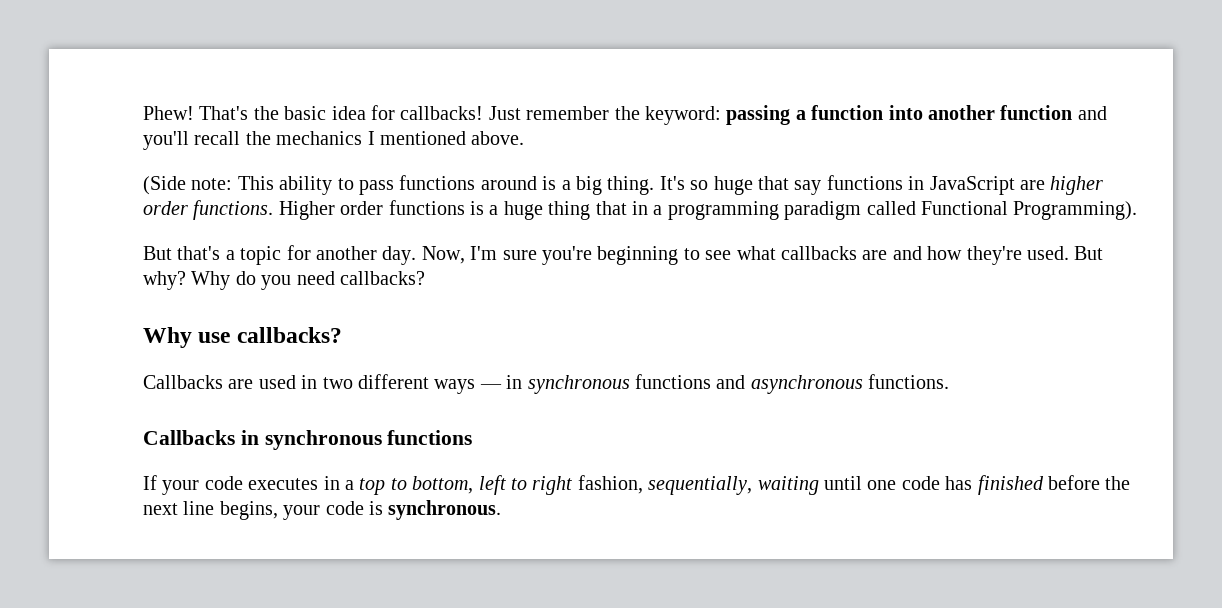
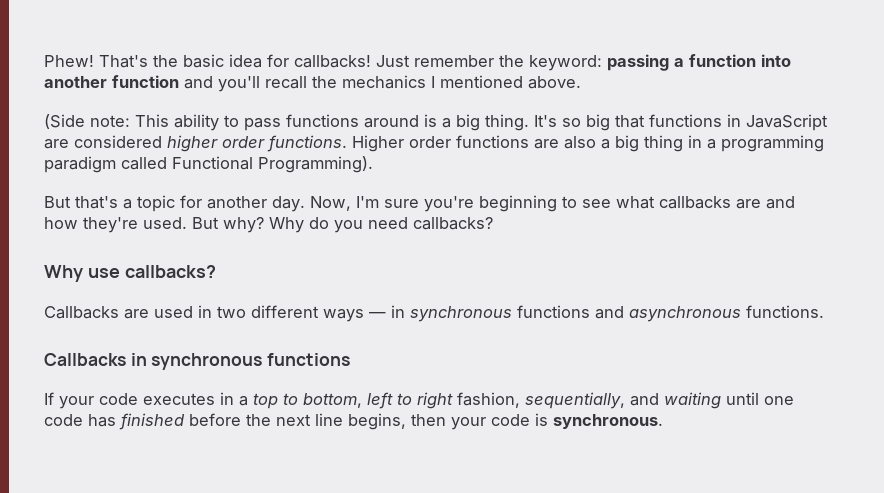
- It's so huge that say functions in JavaScript are higher order functions.
+ It's so big that functions in JavaScript are considered higher order functions.
- Higher order functions is a huge thing that in a programming paradigm called Functional Programming).
+ Higher order functions are also a big thing in a programming paradigm called Functional Programming).
- If your code executes in a top to bottom, left to right fashion, sequentially, waiting until one code has finished before the next line begins, your code is synchronous.
+ If your code executes in a top to bottom, left to right fashion, sequentially, and waiting until one code has finished before the next line begins, then your code is synchronous.

